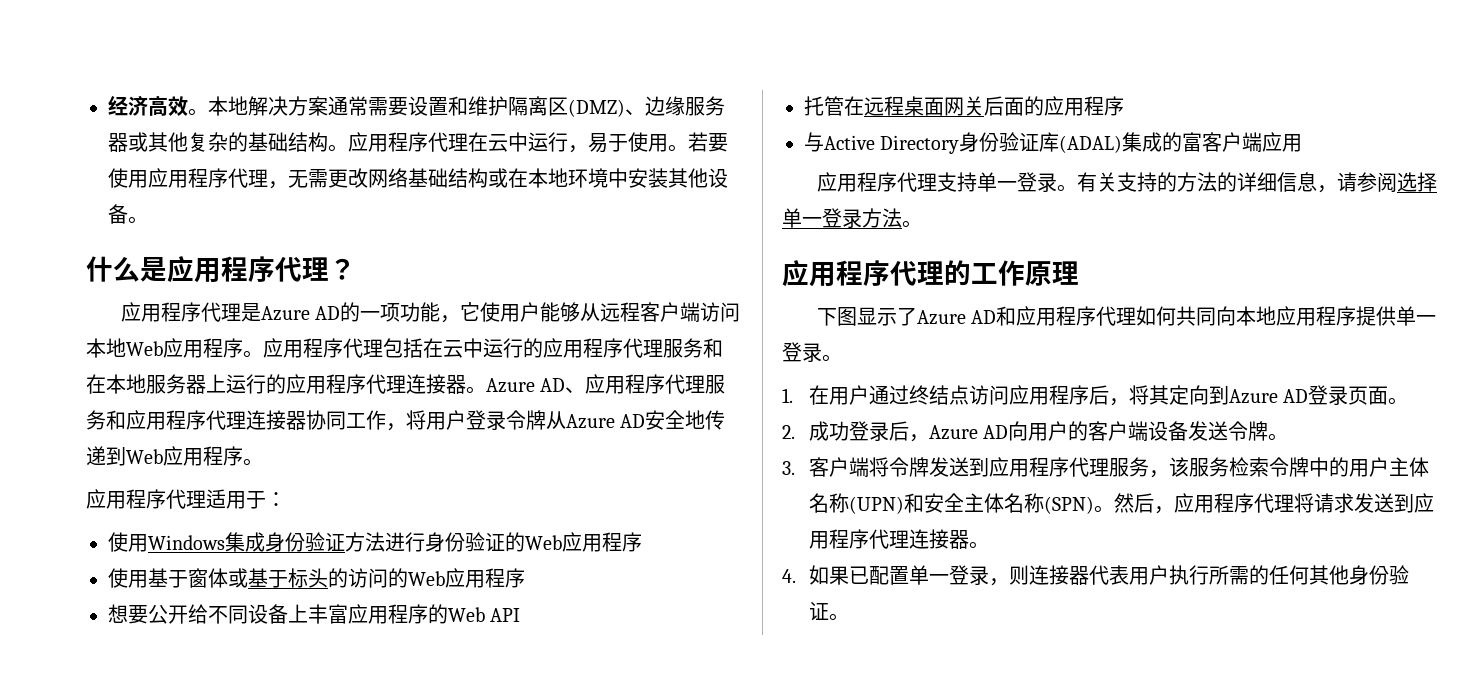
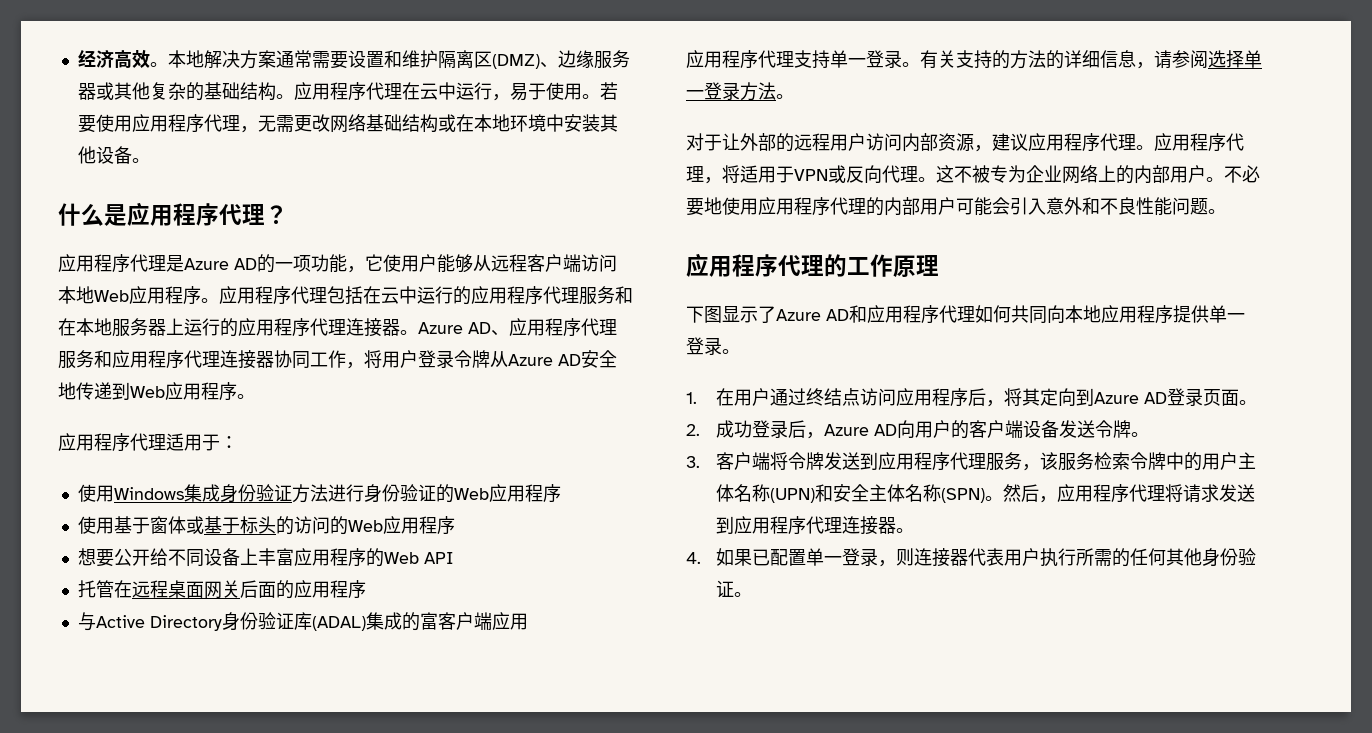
+ 对于让外部的远程用户访问内部资源，建议应用程序代理。应用程序代理，将适用于VPN或反向代理。这不被专为企业网络上的内部用户。不必要地使用应用程序代理的内部用户可能会引入意外和不良性能问题。

